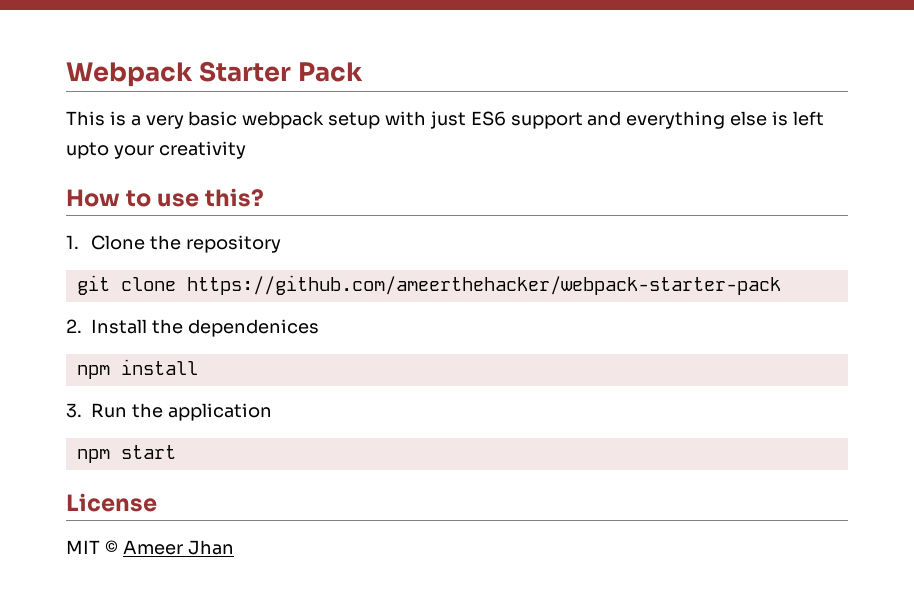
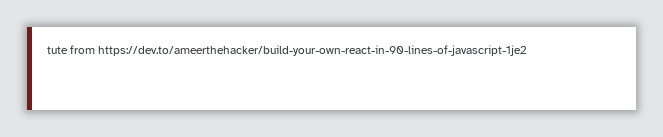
- Webpack Starter Pack
- This is a very basic webpack setup with just ES6 support and everything else is left upto your creativity
- How to use this?
- 1. Clone the repository
- git clone https://github.com/ameerthehacker/webpack-starter-pack
- 2. Install the dependenices
- npm install
- 3. Run the application
- npm start
- License
- MIT © Ameer Jhan
+ tute from https://dev.to/ameerthehacker/build-your-own-react-in-90-lines-of-javascript-1je2

